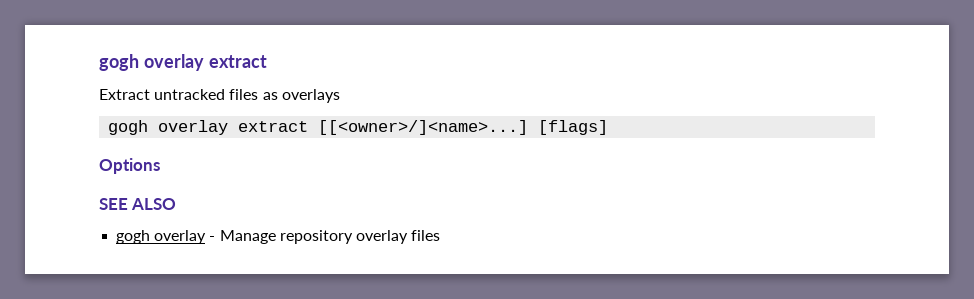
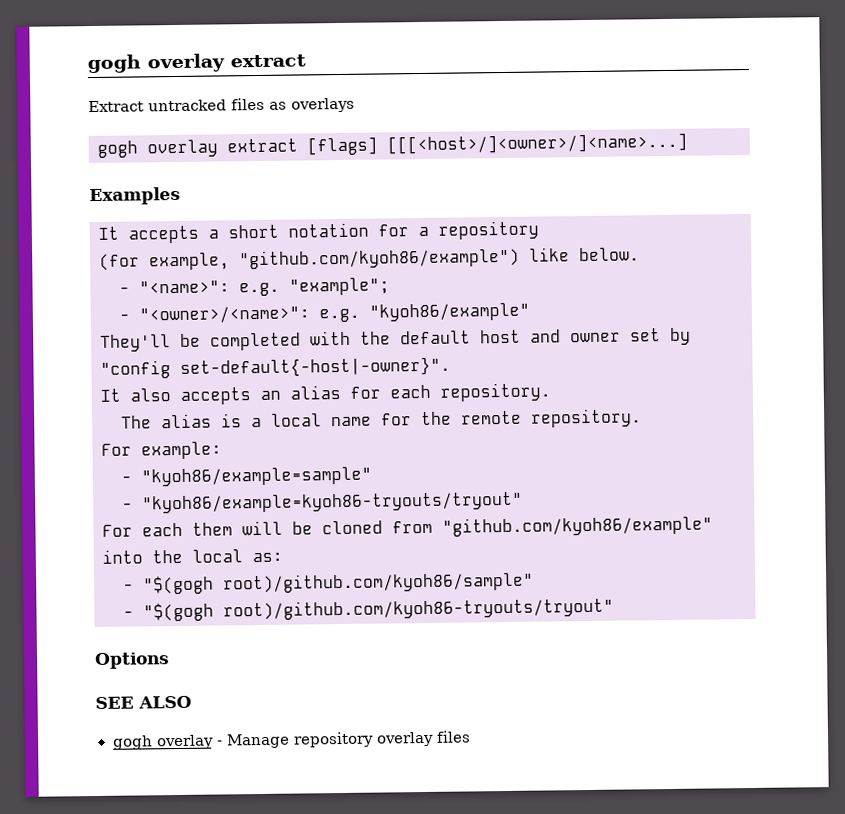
- gogh overlay extract [[<owner>/]<name>...] [flags]
+ gogh overlay extract [flags] [[[<host>/]<owner>/]<name>...]
+ Examples
+ It accepts a short notation for a repository
+ (for example, "github.com/kyoh86/example") like below.
+ - "<name>": e.g. "example";
+ - "<owner>/<name>": e.g. "kyoh86/example"
+ They'll be completed with the default host and owner set by "config set-default{-host|-owner}".
+ It also accepts an alias for each repository.
+ The alias is a local name for the remote repository.
+ For example:
+ - "kyoh86/example=sample"
+ - "kyoh86/example=kyoh86-tryouts/tryout"
+ For each them will be cloned from "github.com/kyoh86/example" into the local as:
+ - "$(gogh root)/github.com/kyoh86/sample"
+ - "$(gogh root)/github.com/kyoh86-tryouts/tryout"

